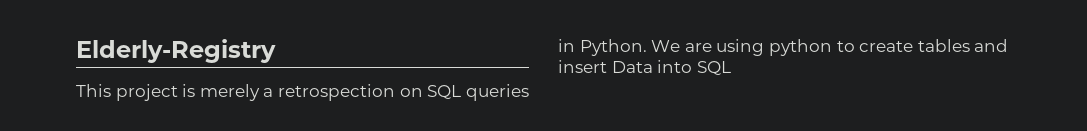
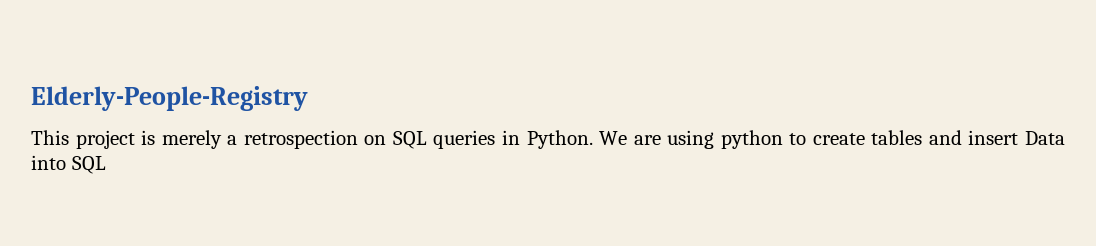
- Elderly-Registry
+ Elderly-People-Registry

